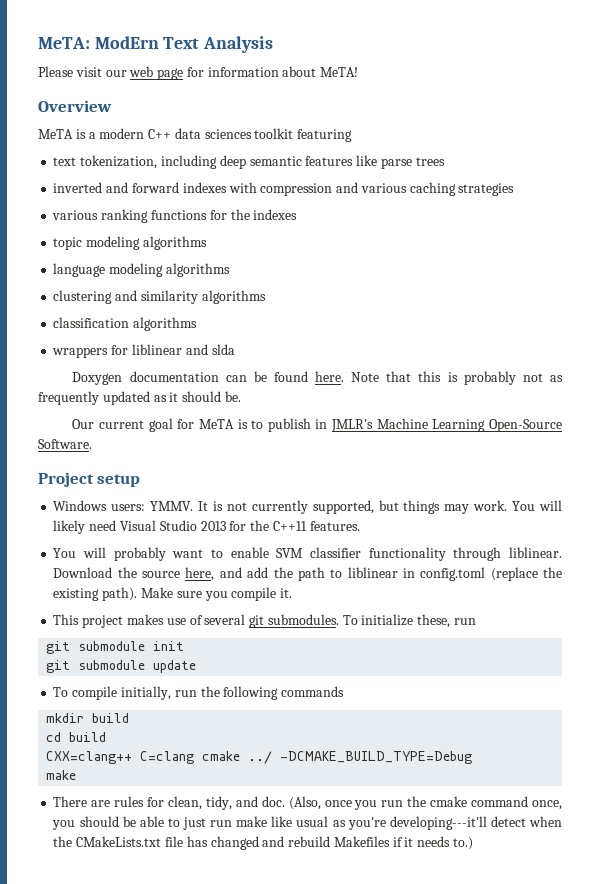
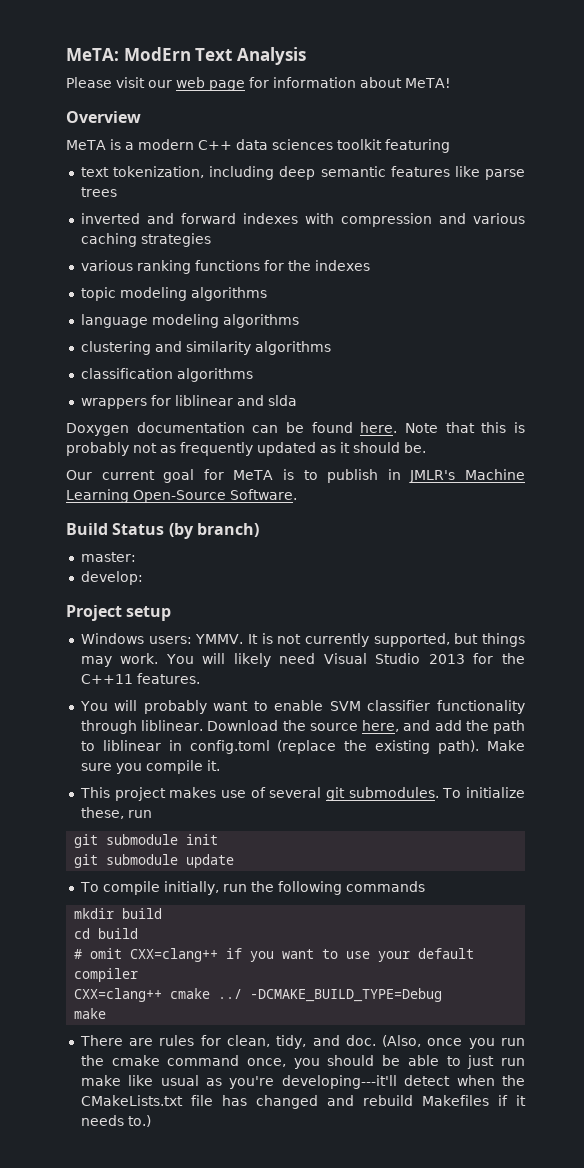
+ Build Status (by branch)
+ master:
+ develop:
- CXX=clang++ C=clang cmake ../ -DCMAKE_BUILD_TYPE=Debug
+ # omit CXX=clang++ if you want to use your default compiler
+ CXX=clang++ cmake ../ -DCMAKE_BUILD_TYPE=Debug

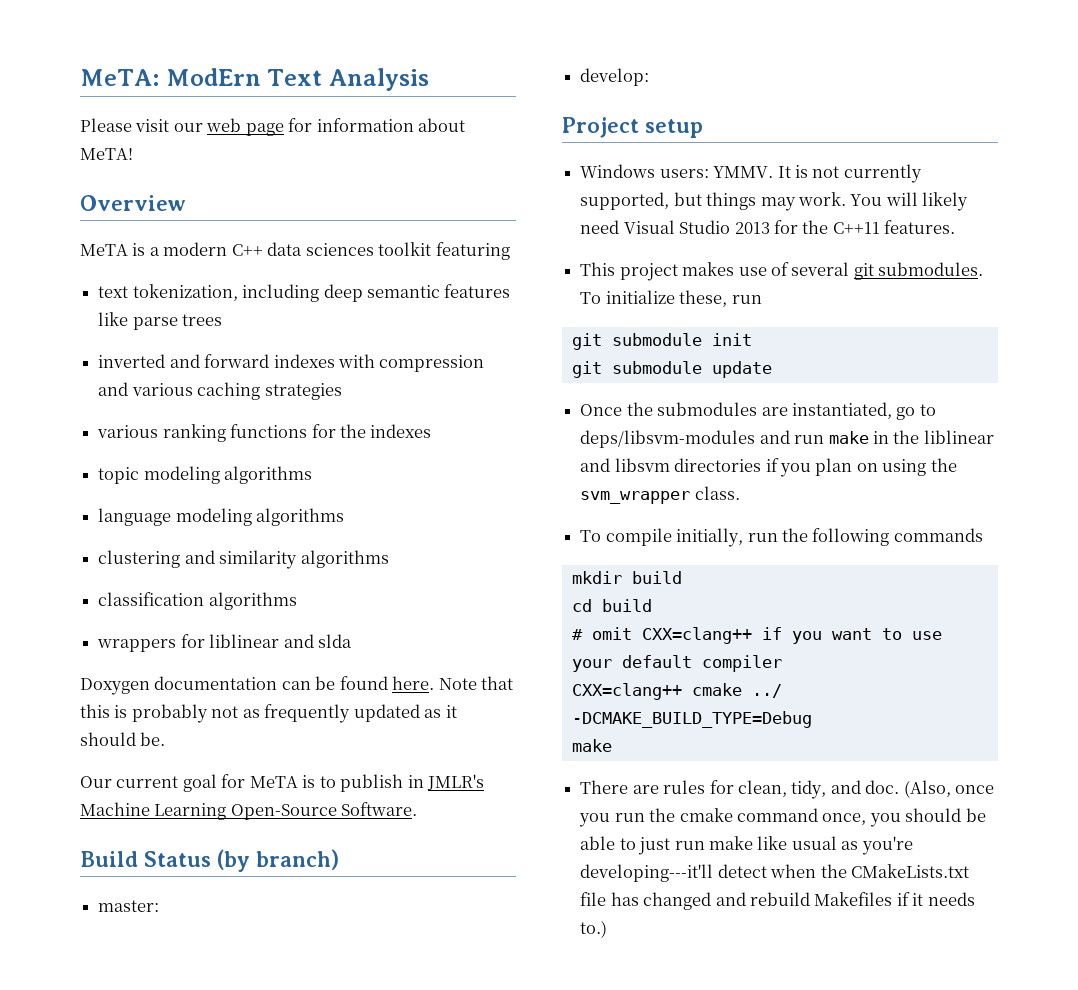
- You will probably want to enable SVM classifier functionality through liblinear. Download the source here, and add the path to liblinear in config.toml (replace the existing path). Make sure you compile it.
+ Once the submodules are instantiated, go to deps/libsvm-modules and run make in the liblinear and libsvm directories if you plan on using the svm_wrapper class.

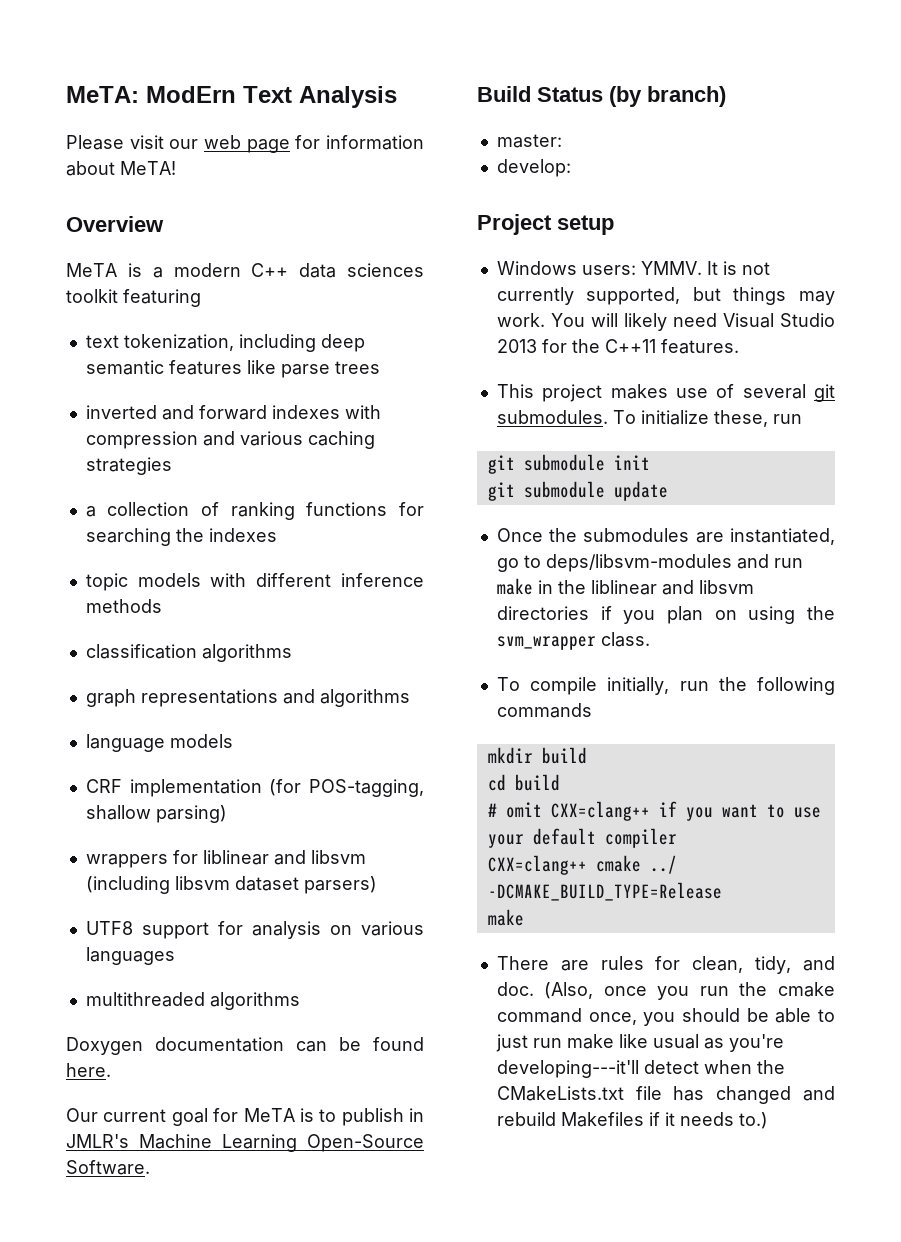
- various ranking functions for the indexes
+ a collection of ranking functions for searching the indexes
- topic modeling algorithms
- language modeling algorithms
- clustering and similarity algorithms
+ topic models with different inference methods
  classification algorithms
- wrappers for liblinear and slda
+ graph representations and algorithms
+ language models
+ CRF implementation (for POS-tagging, shallow parsing)
+ wrappers for liblinear and libsvm (including libsvm dataset parsers)
+ UTF8 support for analysis on various languages
+ multithreaded algorithms
- Note that this is probably not as frequently updated as it should be.
- CXX=clang++ cmake ../ -DCMAKE_BUILD_TYPE=Debug
+ CXX=clang++ cmake ../ -DCMAKE_BUILD_TYPE=Release

